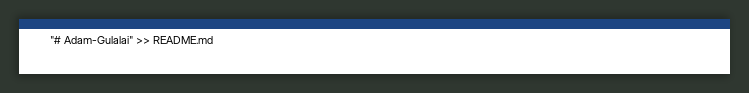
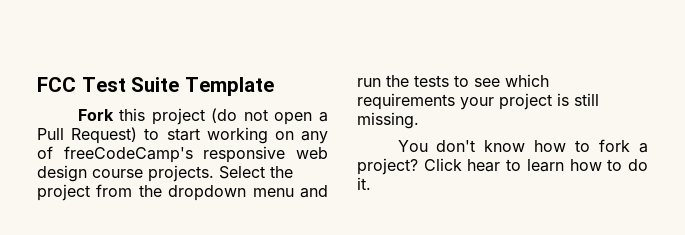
- "# Adam-Gulalai" >> README.md
+ FCC Test Suite Template
+ Fork this project (do not open a Pull Request) to start working on any of freeCodeCamp's responsive web design course projects. Select the project from the dropdown menu and run the tests to see which requirements your project is still missing.
+ You don't know how to fork a project? Click hear to learn how to do it.

